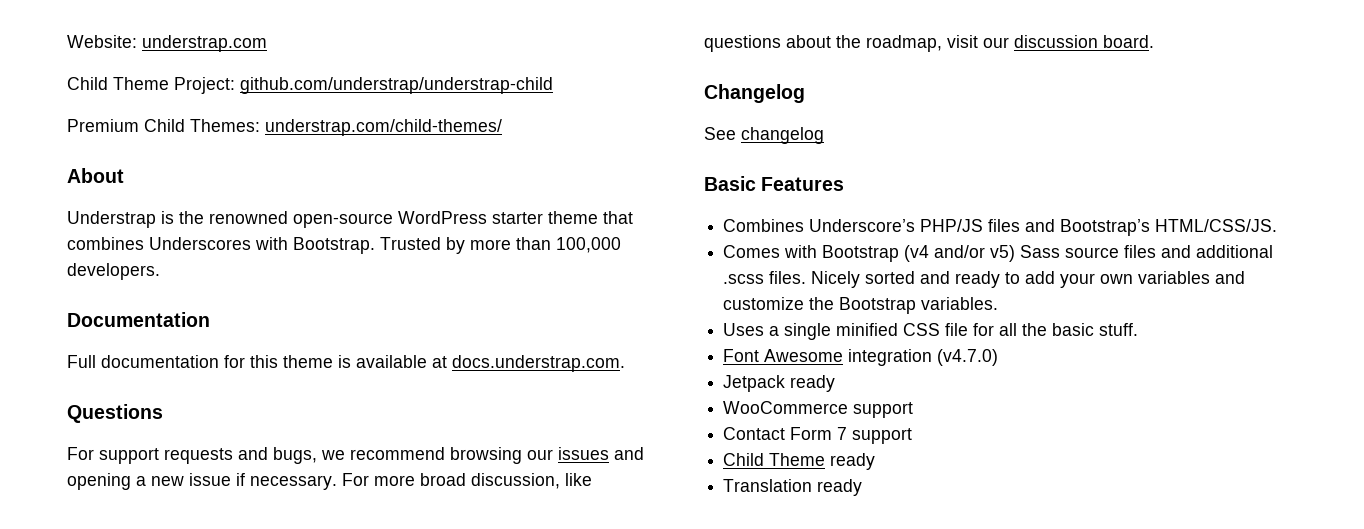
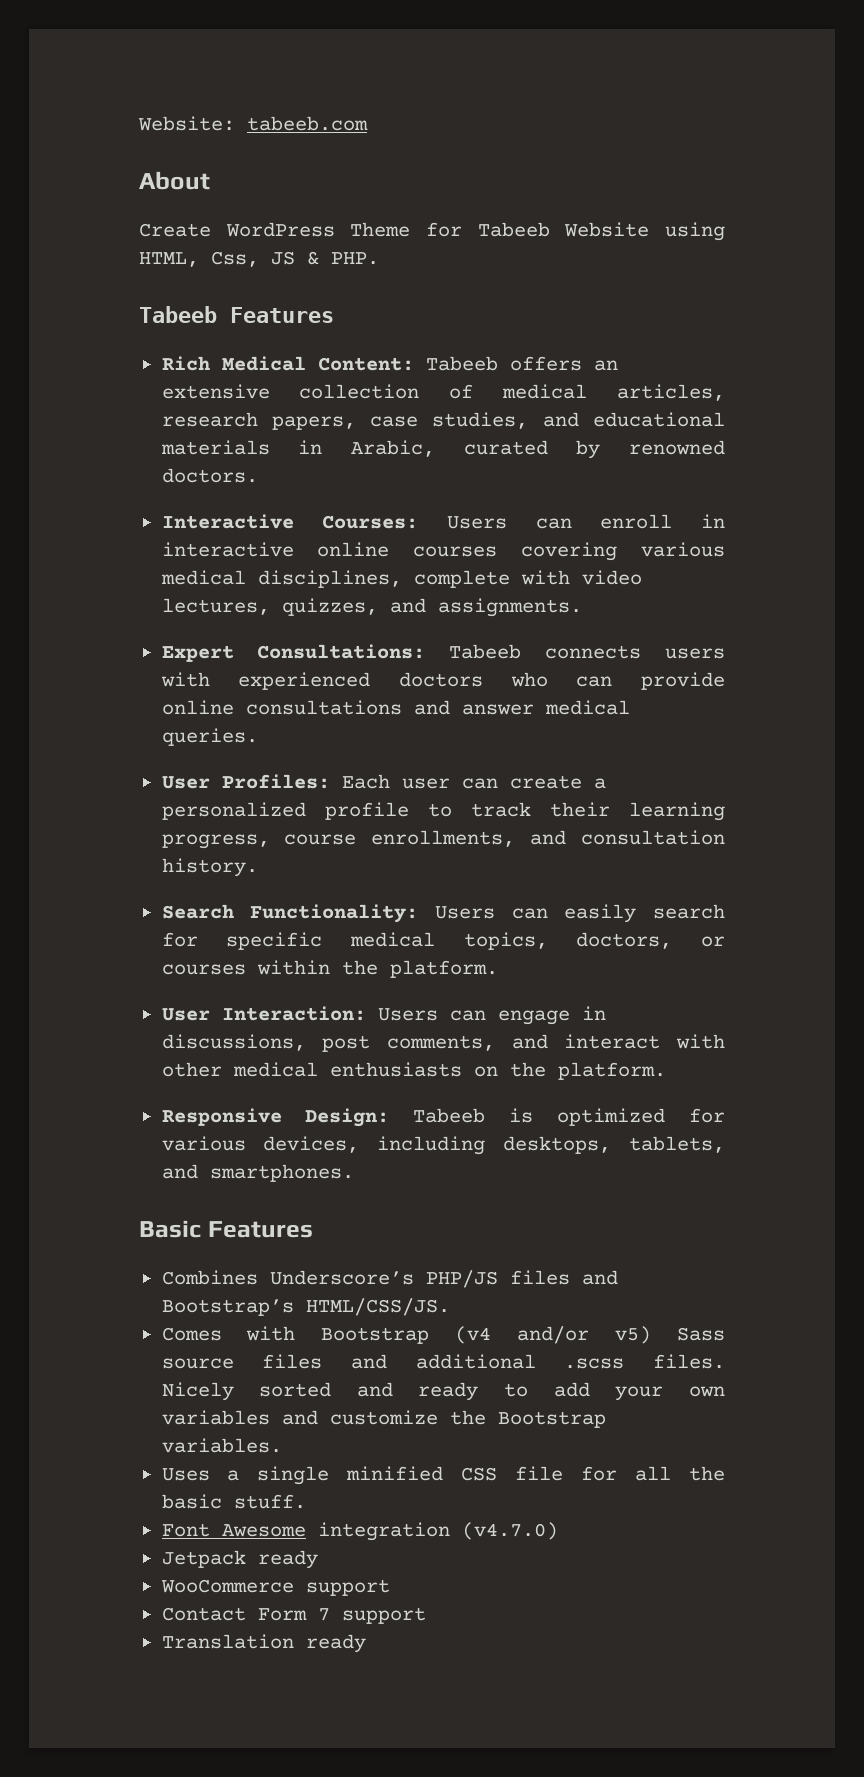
- Website: understrap.com
- Child Theme Project: github.com/understrap/understrap-child
- Premium Child Themes: understrap.com/child-themes/
+ Website: tabeeb.com
  About
- Understrap is the renowned open-source WordPress starter theme that combines Underscores with Bootstrap. Trusted by more than 100,000 developers.
- Documentation
- Full documentation for this theme is available at docs.understrap.com.
- Questions
- For support requests and bugs, we recommend browsing our issues and opening a new issue if necessary. For more broad discussion, like questions about the roadmap, visit our discussion board.
- Changelog
- See changelog
+ Create WordPress Theme for Tabeeb Website using HTML, Css, JS & PHP.
+ Tabeeb Features
+ Rich Medical Content: Tabeeb offers an extensive collection of medical articles, research papers, case studies, and educational materials in Arabic, curated by renowned doctors.
+ Interactive Courses: Users can enroll in interactive online courses covering various medical disciplines, complete with video lectures, quizzes, and assignments.
+ Expert Consultations: Tabeeb connects users with experienced doctors who can provide online consultations and answer medical queries.
+ User Profiles: Each user can create a personalized profile to track their learning progress, course enrollments, and consultation history.
+ Search Functionality: Users can easily search for specific medical topics, doctors, or courses within the platform.
+ User Interaction: Users can engage in discussions, post comments, and interact with other medical enthusiasts on the platform.
+ Responsive Design: Tabeeb is optimized for various devices, including desktops, tablets, and smartphones.
- Child Theme ready

